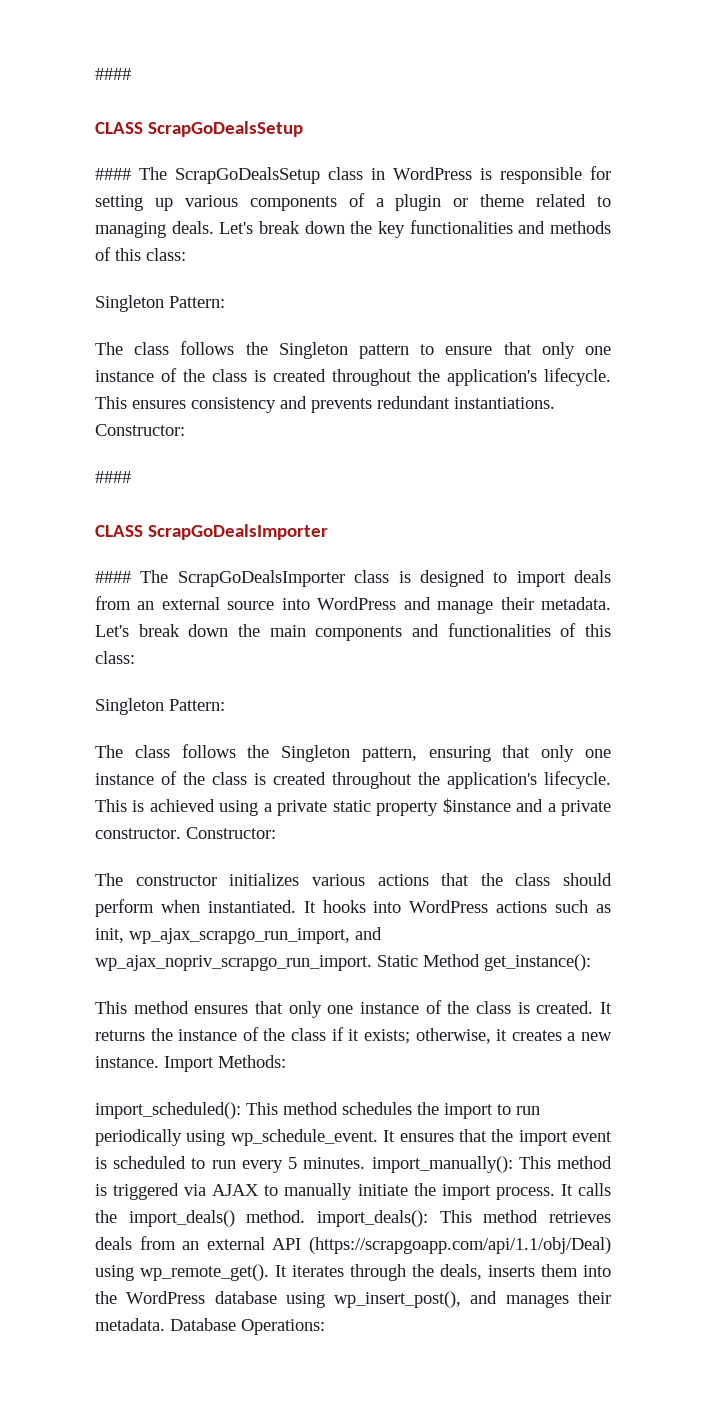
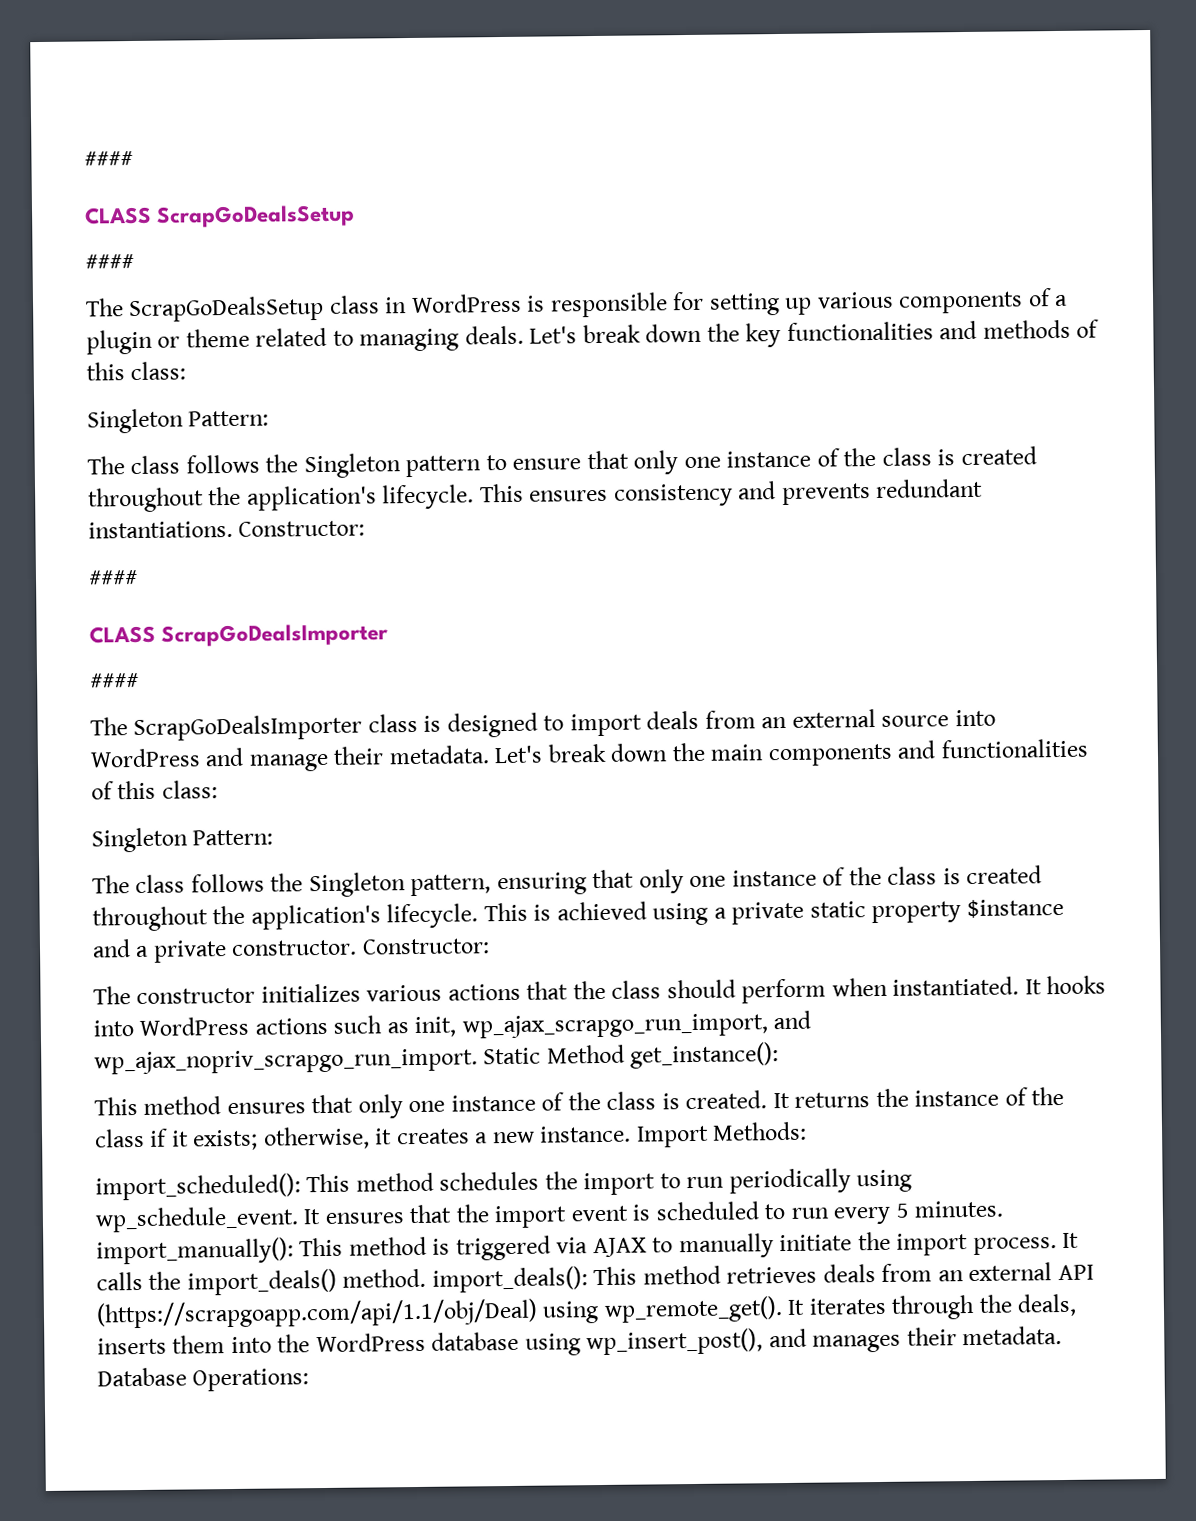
  CLASS ScrapGoDealsSetup
- #### The ScrapGoDealsSetup class in WordPress is responsible for setting up various components of a plugin or theme related to managing deals.
+ ####
+ The ScrapGoDealsSetup class in WordPress is responsible for setting up various components of a plugin or theme related to managing deals.
  CLASS ScrapGoDealsImporter
- #### The ScrapGoDealsImporter class is designed to import deals from an external source into WordPress and manage their metadata.
+ ####
+ The ScrapGoDealsImporter class is designed to import deals from an external source into WordPress and manage their metadata.

